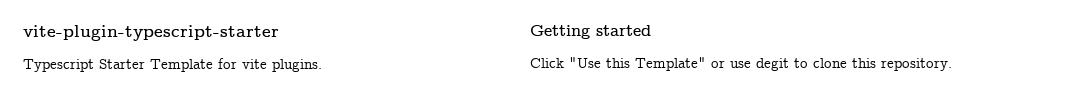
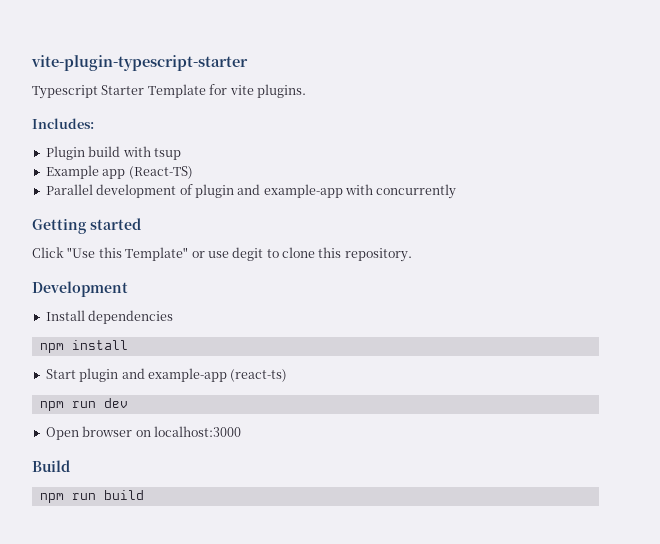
+ Includes:
+ Plugin build with tsup
+ Example app (React-TS)
+ Parallel development of plugin and example-app with concurrently
+ Development
+ Install dependencies
+ npm install
+ Start plugin and example-app (react-ts)
+ npm run dev
+ Open browser on localhost:3000
+ Build
+ npm run build

